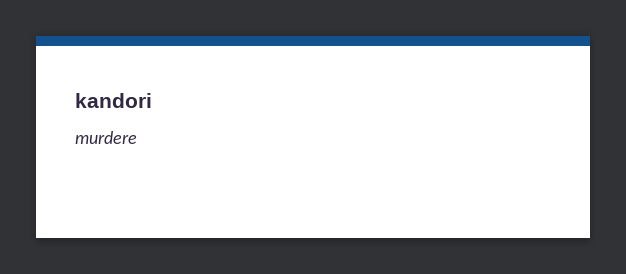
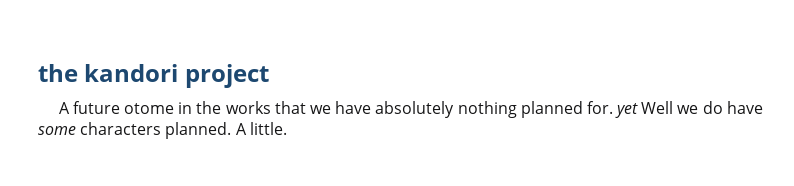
- kandori
- murdere
+ the kandori project
+ A future otome in the works that we have absolutely nothing planned for. yet Well we do have some characters planned. A little.

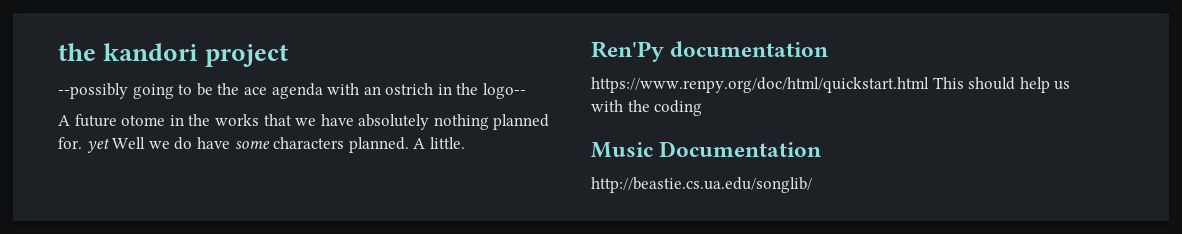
+ --possibly going to be the ace agenda with an ostrich in the logo--
+ Ren'Py documentation
+ https://www.renpy.org/doc/html/quickstart.html This should help us with the coding
+ Music Documentation
+ http://beastie.cs.ua.edu/songlib/

